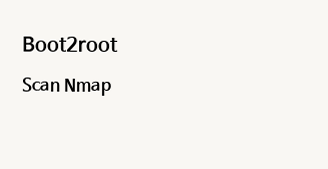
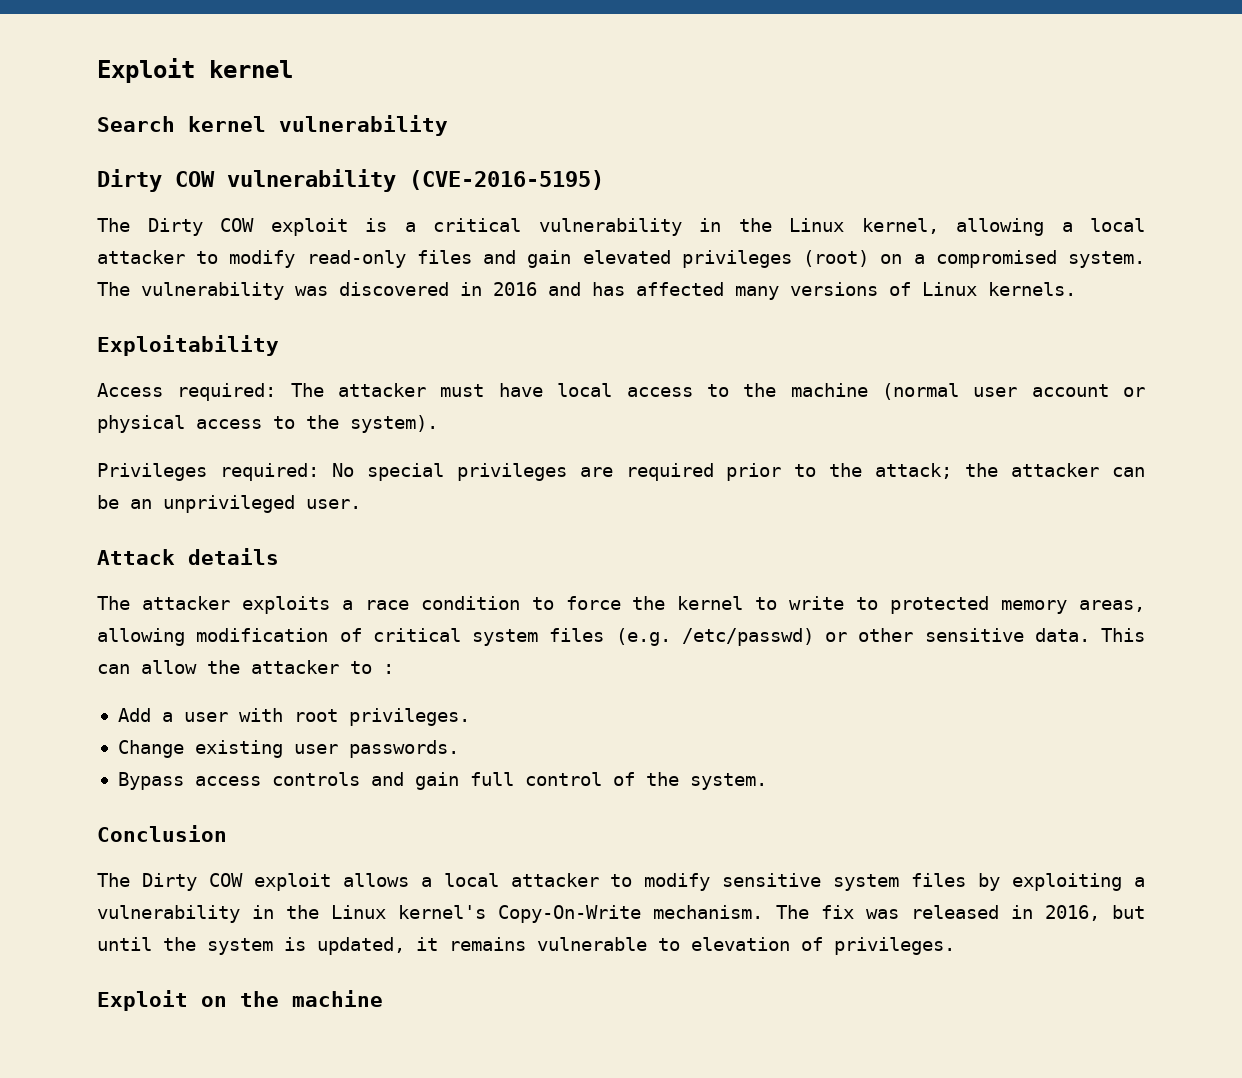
- Boot2root
- Scan Nmap
+ Exploit kernel
+ Search kernel vulnerability
+ Dirty COW vulnerability (CVE-2016-5195)
+ The Dirty COW exploit is a critical vulnerability in the Linux kernel, allowing a local attacker to modify read-only files and gain elevated privileges (root) on a compromised system. The vulnerability was discovered in 2016 and has affected many versions of Linux kernels.
+ Exploitability
+ Access required: The attacker must have local access to the machine (normal user account or physical access to the system).
+ Privileges required: No special privileges are required prior to the attack; the attacker can be an unprivileged user.
+ Attack details
+ The attacker exploits a race condition to force the kernel to write to protected memory areas, allowing modification of critical system files (e.g. /etc/passwd) or other sensitive data. This can allow the attacker to :
+ Add a user with root privileges.
+ Change existing user passwords.
+ Bypass access controls and gain full control of the system.
+ Conclusion
+ The Dirty COW exploit allows a local attacker to modify sensitive system files by exploiting a vulnerability in the Linux kernel's Copy-On-Write mechanism. The fix was released in 2016, but until the system is updated, it remains vulnerable to elevation of privileges.
+ Exploit on the machine

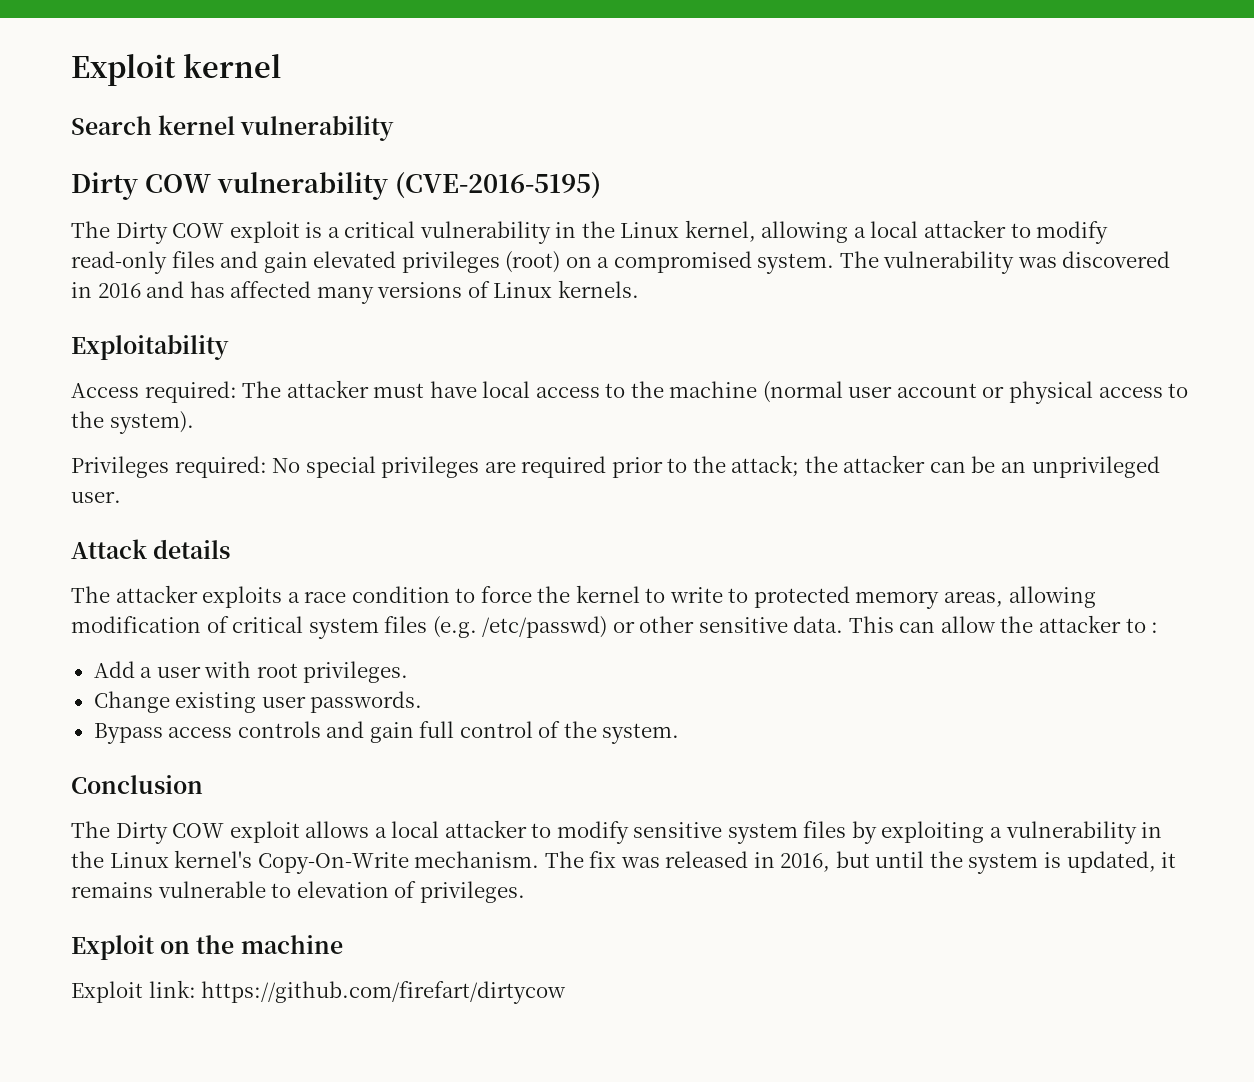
+ Exploit link: https://github.com/firefart/dirtycow

